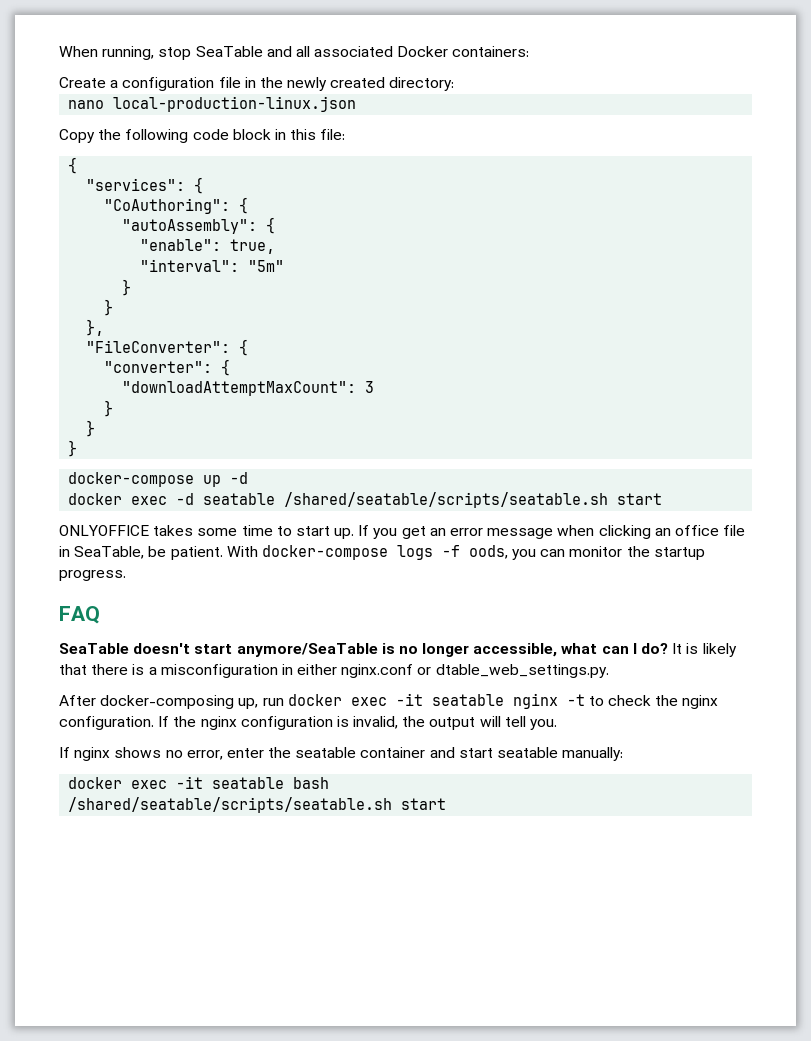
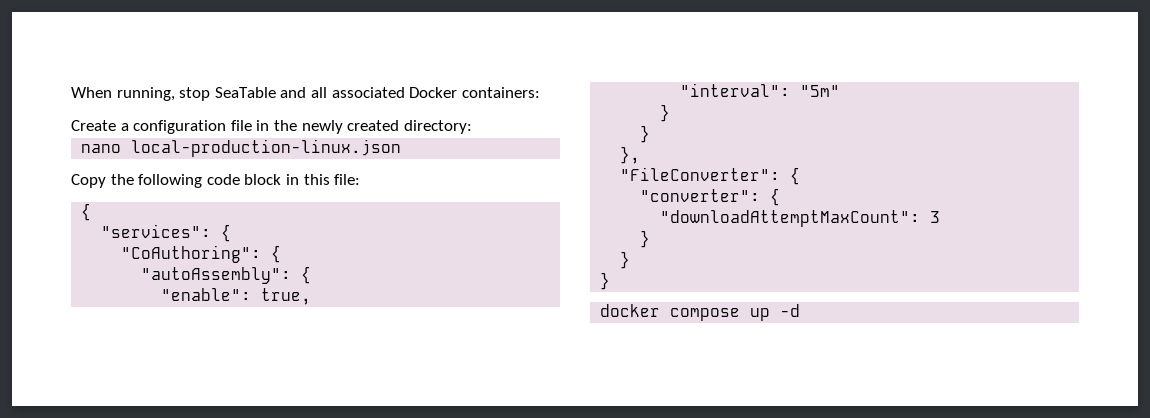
- docker-compose up -d
+ docker compose up -d
- docker exec -d seatable /shared/seatable/scripts/seatable.sh start
- ONLYOFFICE takes some time to start up. If you get an error message when clicking an office file in SeaTable, be patient. With docker-compose logs -f oods, you can monitor the startup progress.
- FAQ
- SeaTable doesn't start anymore/SeaTable is no longer accessible, what can I do? It is likely that there is a misconfiguration in either nginx.conf or dtable_web_settings.py.
- After docker-composing up, run docker exec -it seatable nginx -t to check the nginx configuration. If the nginx configuration is invalid, the output will tell you.
- If nginx shows no error, enter the seatable container and start seatable manually:
- docker exec -it seatable bash
- /shared/seatable/scripts/seatable.sh start

